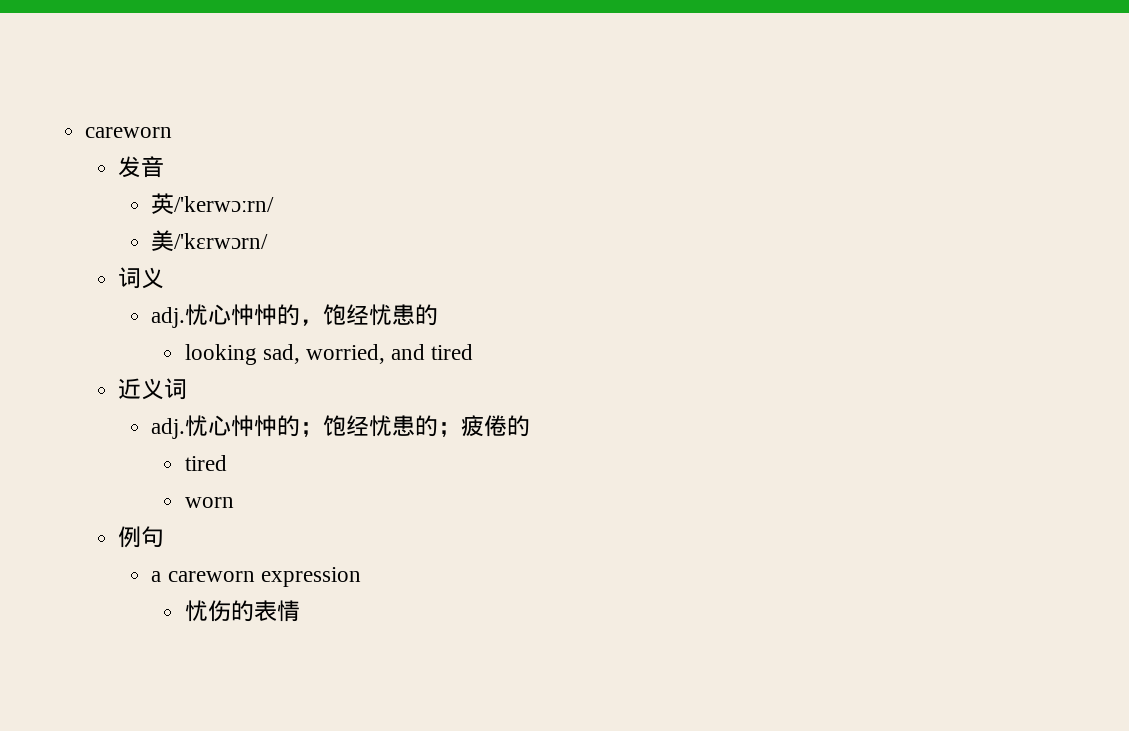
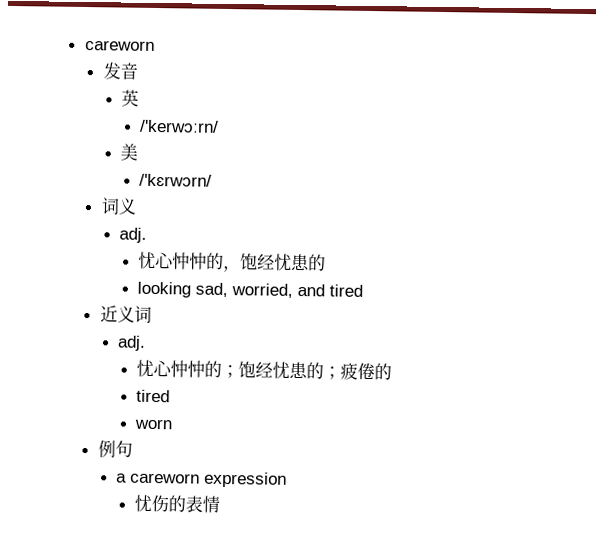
- 英/'kerwɔːrn/
+ 英
+ /'kerwɔːrn/
- 美/'kɛrwɔrn/
+ 美
+ /'kɛrwɔrn/
  词义
- adj.忧心忡忡的，饱经忧患的
+ adj.
+ 忧心忡忡的，饱经忧患的
  近义词
- adj.忧心忡忡的；饱经忧患的；疲倦的
+ adj.
+ 忧心忡忡的；饱经忧患的；疲倦的

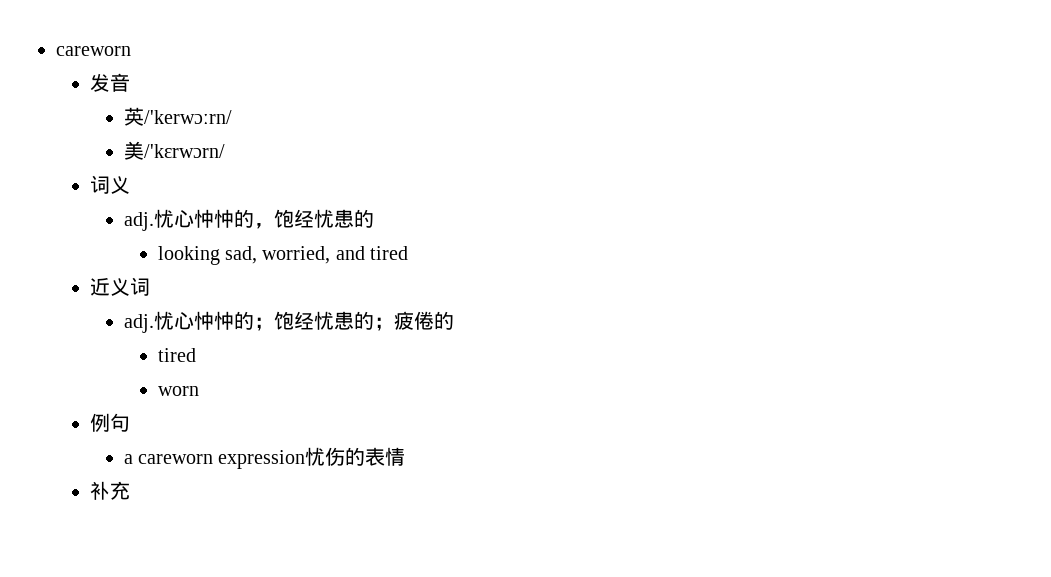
- 英
- /'kerwɔːrn/
+ 英/'kerwɔːrn/
- 美
- /'kɛrwɔrn/
+ 美/'kɛrwɔrn/
  词义
- adj.
- 忧心忡忡的，饱经忧患的
+ adj.忧心忡忡的，饱经忧患的
  近义词
- adj.
- 忧心忡忡的；饱经忧患的；疲倦的
+ adj.忧心忡忡的；饱经忧患的；疲倦的
- a careworn expression
- 忧伤的表情
+ a careworn expression忧伤的表情
+ 补充

